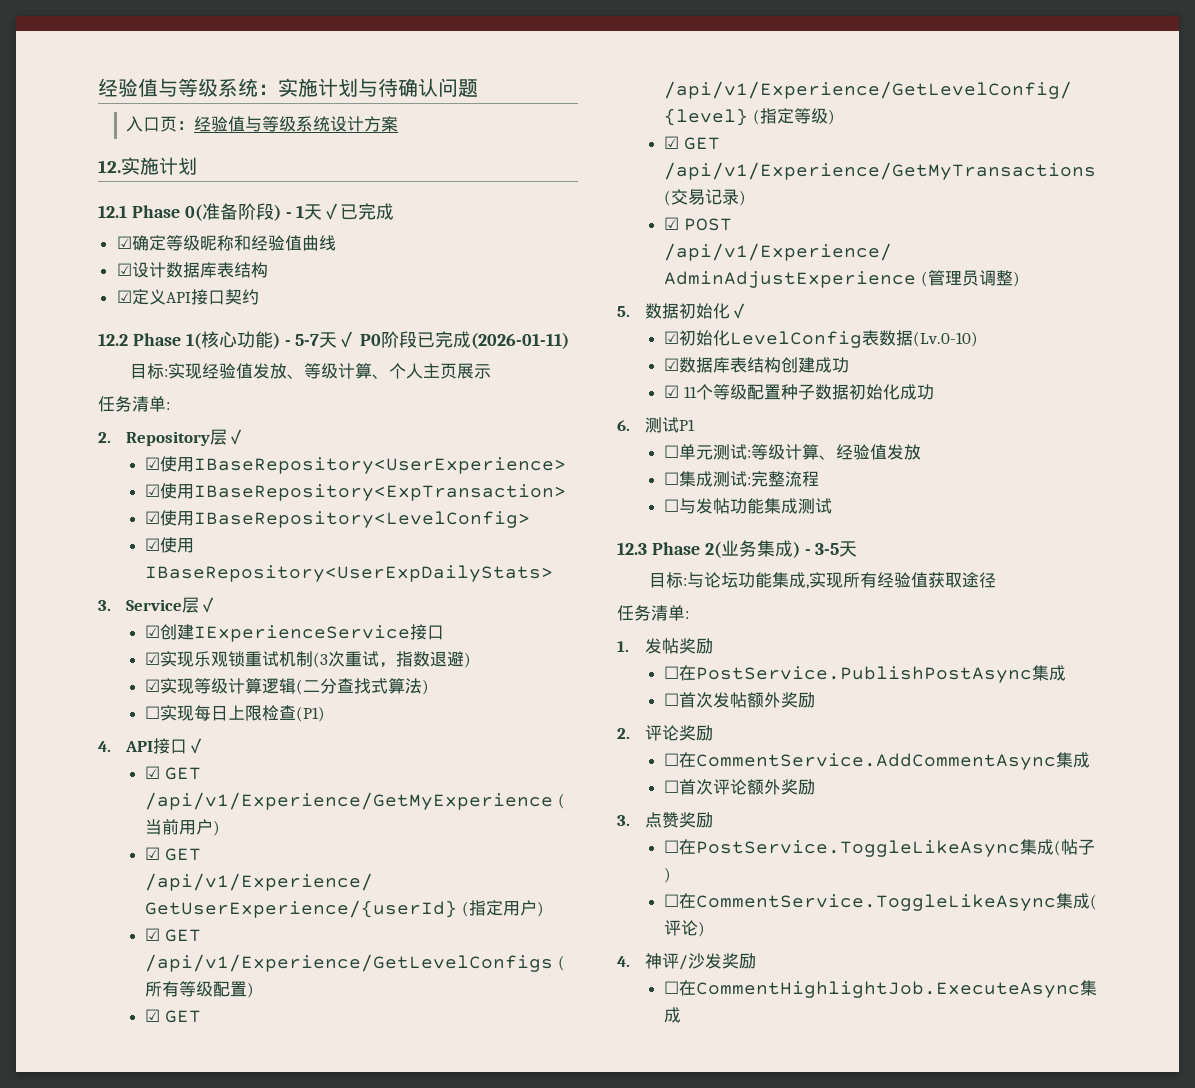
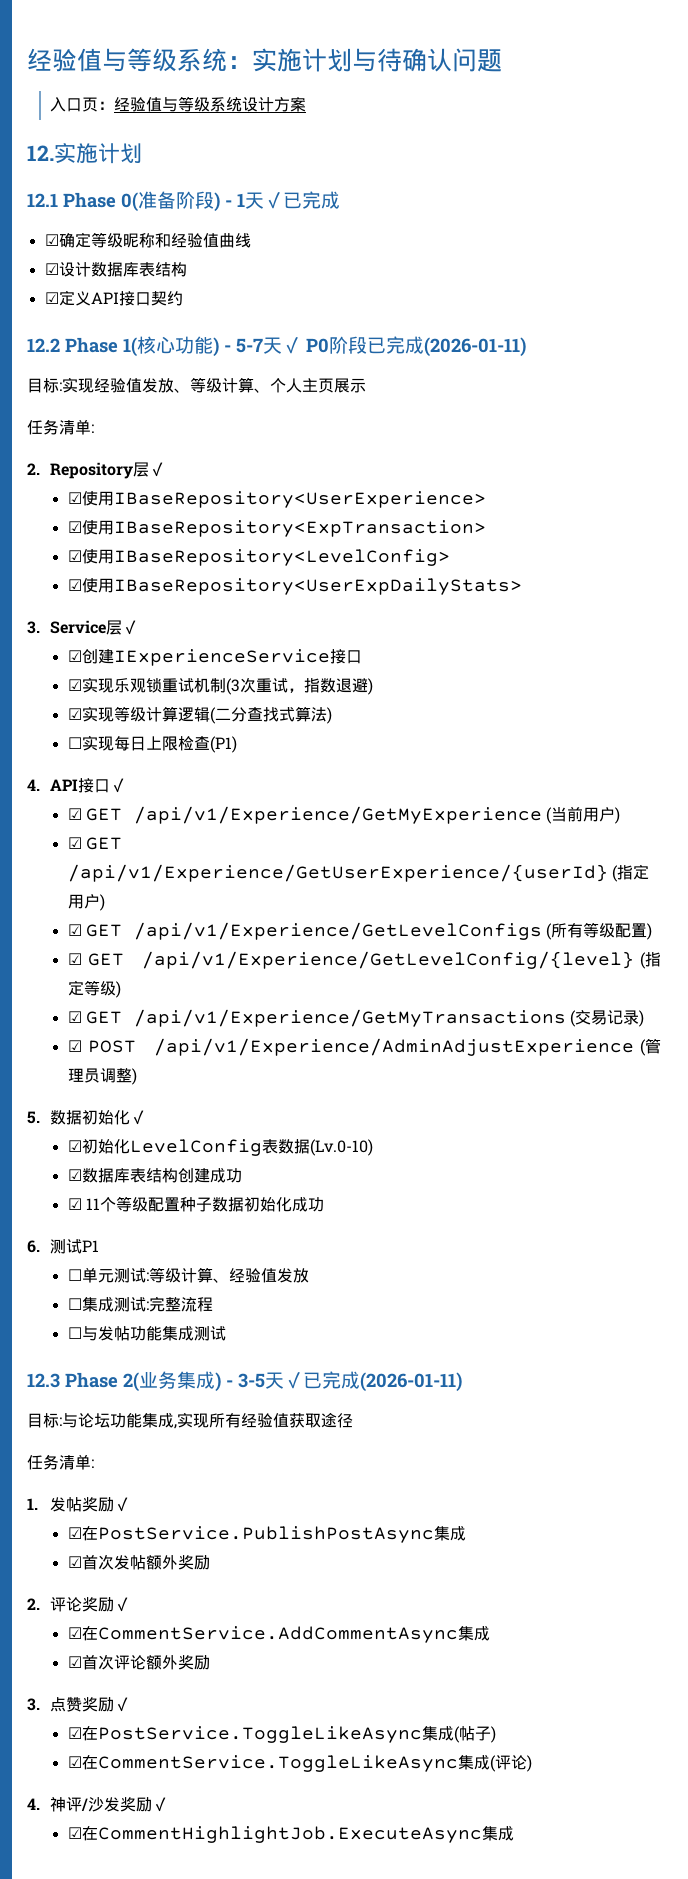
- 12.3 Phase 2(业务集成) - 3-5天
+ 12.3 Phase 2(业务集成) - 3-5天✓已完成(2026-01-11)
- 1.发帖奖励
- ☐在PostService.PublishPostAsync集成
+ 1.发帖奖励✓
+ ☑在PostService.PublishPostAsync集成
- ☐首次发帖额外奖励
+ ☑首次发帖额外奖励
- 2.评论奖励
- ☐在CommentService.AddCommentAsync集成
+ 2.评论奖励✓
+ ☑在CommentService.AddCommentAsync集成
- ☐首次评论额外奖励
+ ☑首次评论额外奖励
- 3.点赞奖励
- ☐在PostService.ToggleLikeAsync集成(帖子)
+ 3.点赞奖励✓
+ ☑在PostService.ToggleLikeAsync集成(帖子)
- ☐在CommentService.ToggleLikeAsync集成(评论)
+ ☑在CommentService.ToggleLikeAsync集成(评论)
- 4.神评/沙发奖励
- ☐在CommentHighlightJob.ExecuteAsync集成
+ 4.神评/沙发奖励✓
+ ☑在CommentHighlightJob.ExecuteAsync集成

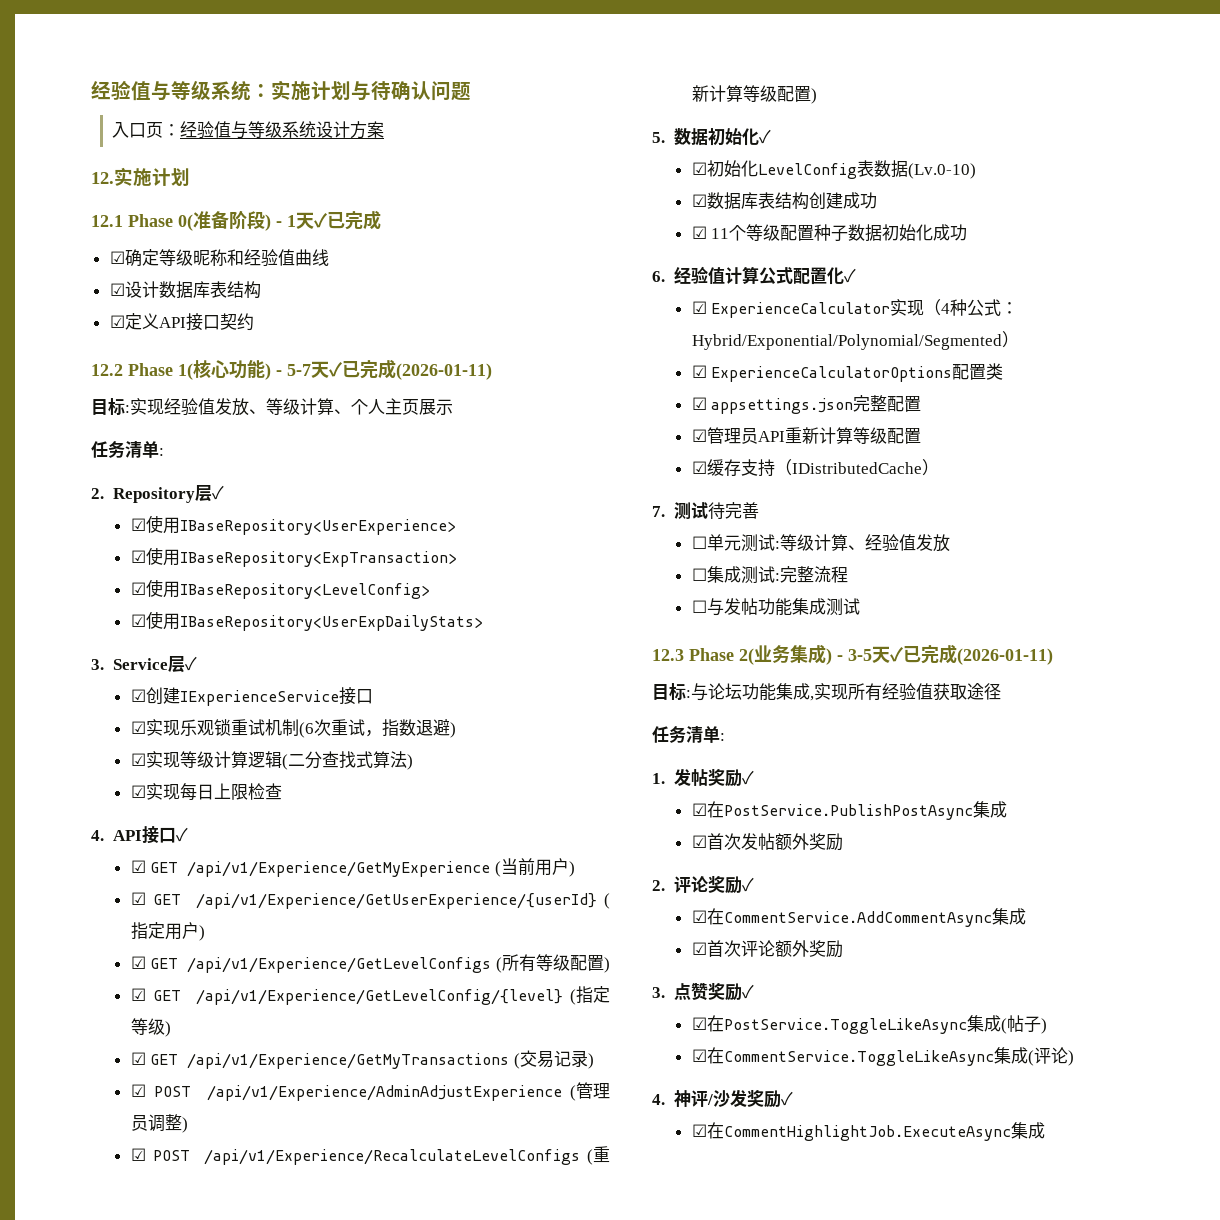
- 12.2 Phase 1(核心功能) - 5-7天✓ P0阶段已完成(2026-01-11)
+ 12.2 Phase 1(核心功能) - 5-7天✓已完成(2026-01-11)
- ☑实现乐观锁重试机制(3次重试，指数退避)
+ ☑实现乐观锁重试机制(6次重试，指数退避)
- ☐实现每日上限检查(P1)
+ ☑实现每日上限检查
+ ☑ POST /api/v1/Experience/RecalculateLevelConfigs (重新计算等级配置)
- 6.测试P1
+ 6.经验值计算公式配置化✓
+ ☑ ExperienceCalculator实现（4种公式：Hybrid/Exponential/Polynomial/Segmented）
+ ☑ ExperienceCalculatorOptions配置类
+ ☑ appsettings.json完整配置
+ ☑管理员API重新计算等级配置
+ ☑缓存支持（IDistributedCache）
+ 7.测试待完善

